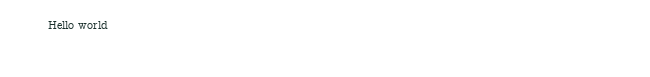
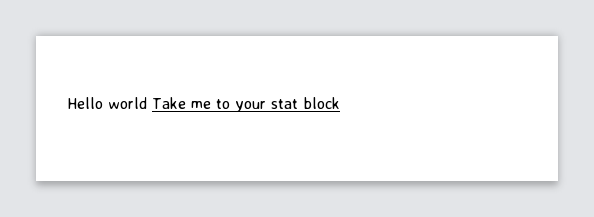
- Hello world
+ Hello world Take me to your stat block

